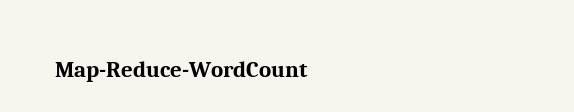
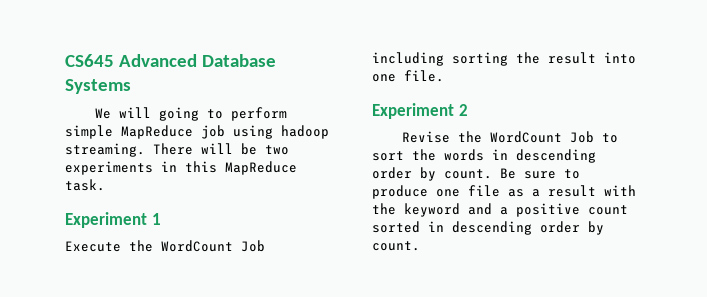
- Map-Reduce-WordCount
+ CS645 Advanced Database Systems
+ We will going to perform simple MapReduce job using hadoop streaming. There will be two experiments in this MapReduce task.
+ Experiment 1
+ Execute the WordCount Job including sorting the result into one file.
+ Experiment 2
+ Revise the WordCount Job to sort the words in descending order by count. Be sure to produce one file as a result with the keyword and a positive count sorted in descending order by count.

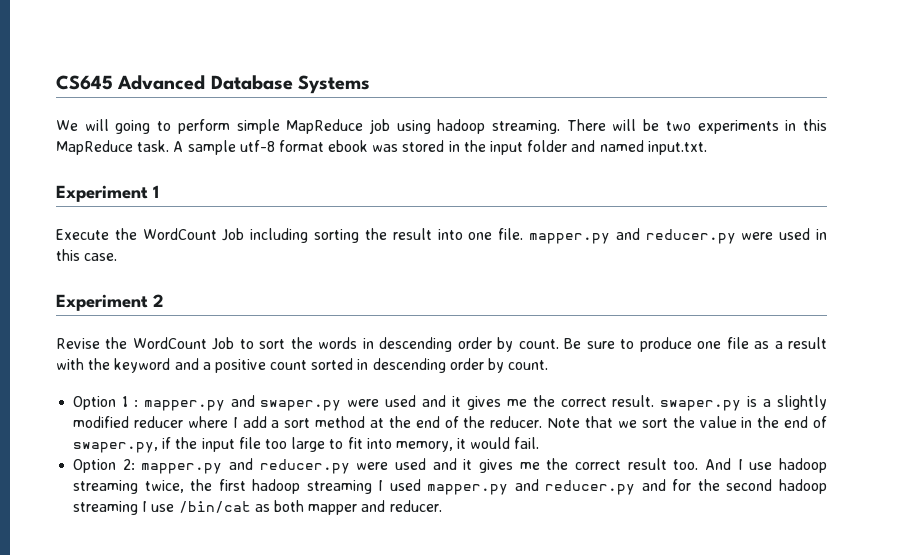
+ A sample utf-8 format ebook was stored in the input folder and named input.txt.
- Execute the WordCount Job including sorting the result into one file.
+ Execute the WordCount Job including sorting the result into one file. mapper.py and reducer.py were used in this case.
+ Option 1 : mapper.py and swaper.py were used and it gives me the correct result. swaper.py is a slightly modified reducer where I add a sort method at the end of the reducer. Note that we sort the value in the end of swaper.py, if the input file too large to fit into memory, it would fail.
+ Option 2: mapper.py and reducer.py were used and it gives me the correct result too. And I use hadoop streaming twice, the first hadoop streaming I used mapper.py and reducer.py and for the second hadoop streaming I use /bin/cat as both mapper and reducer.

